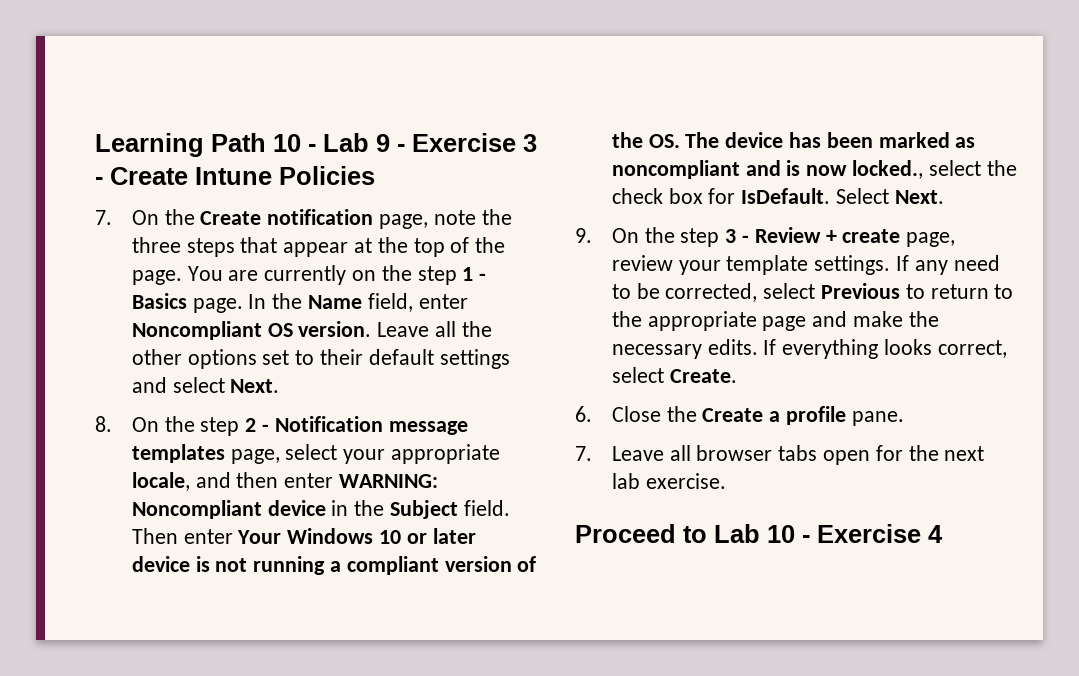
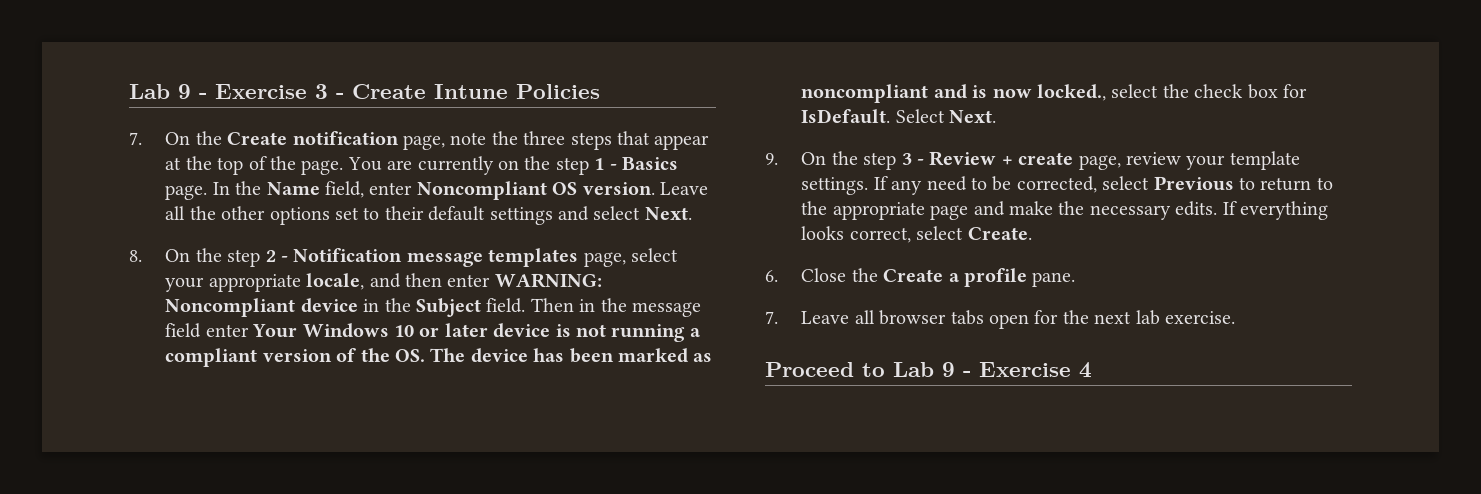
- Learning Path 10 - Lab 9 - Exercise 3 - Create Intune Policies
+ Lab 9 - Exercise 3 - Create Intune Policies
- Then enter Your Windows 10 or later device is not running a compliant version of the OS. The device has been marked as noncompliant and is now locked., select the check box for IsDefault.
+ Then in the message field enter Your Windows 10 or later device is not running a compliant version of the OS. The device has been marked as noncompliant and is now locked., select the check box for IsDefault.
- Proceed to Lab 10 - Exercise 4
+ Proceed to Lab 9 - Exercise 4

